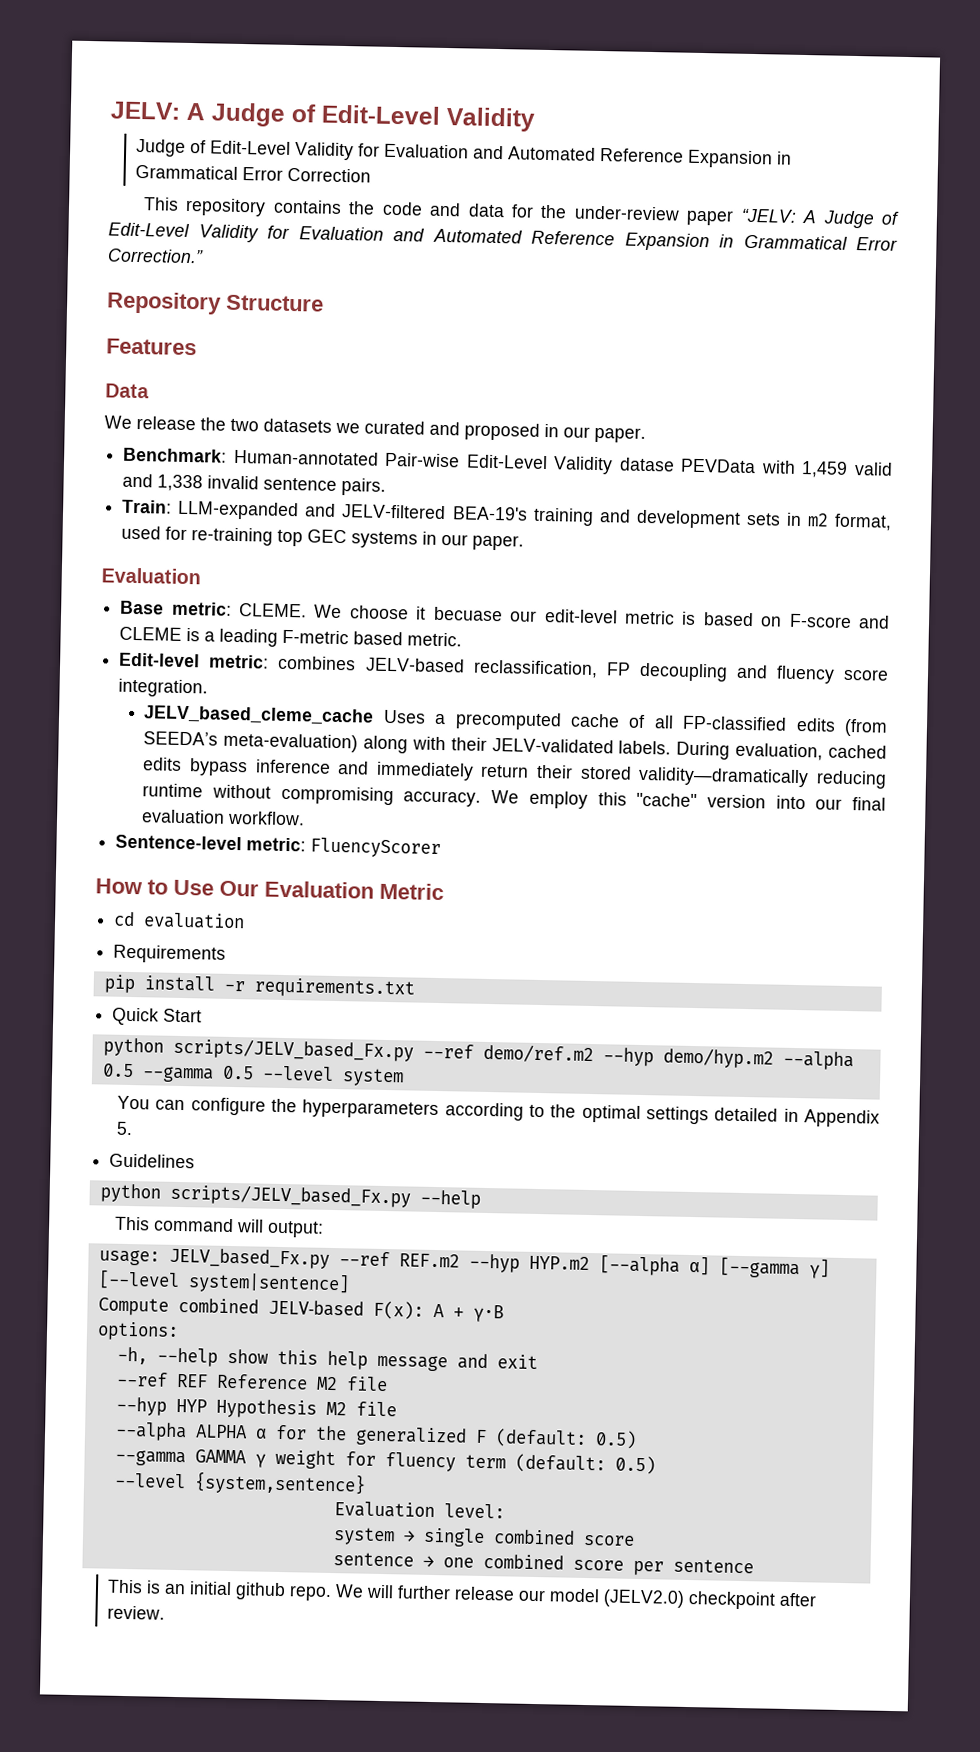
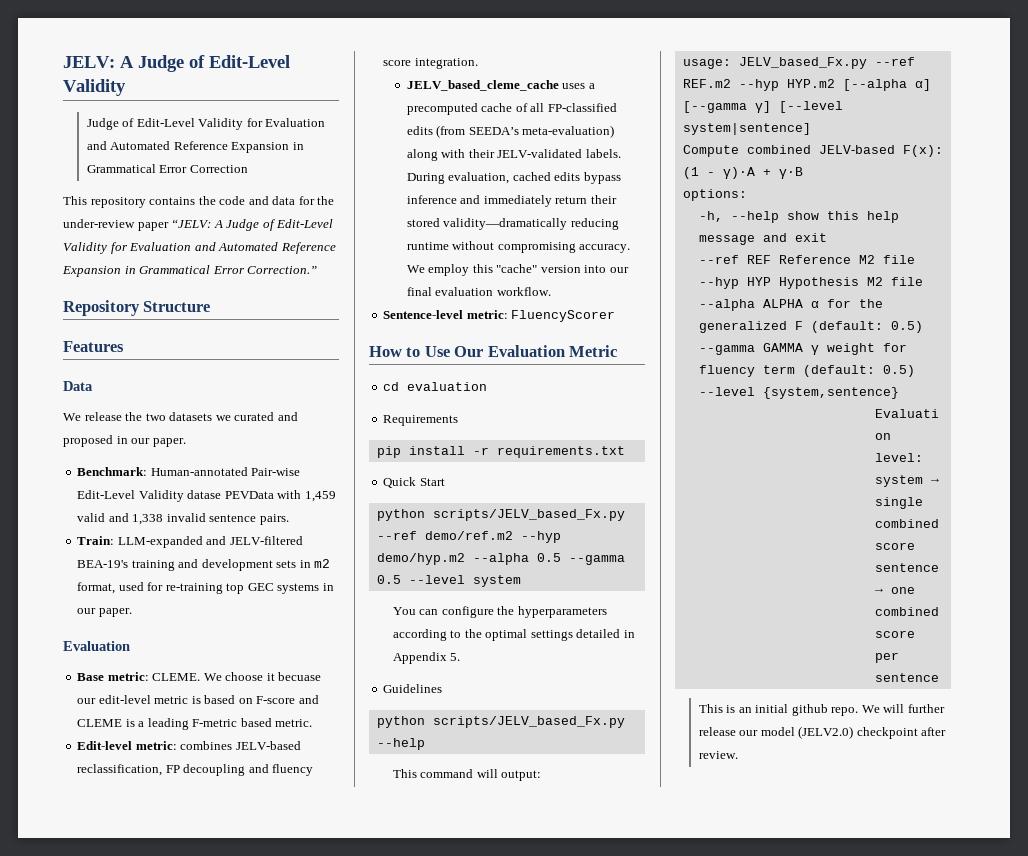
- JELV_based_cleme_cache Uses a precomputed cache of all FP-classified edits (from SEEDA’s meta-evaluation) along with their JELV-validated labels.
+ JELV_based_cleme_cache uses a precomputed cache of all FP-classified edits (from SEEDA’s meta-evaluation) along with their JELV-validated labels.
- Compute combined JELV‐based F(x): A + γ·B
+ Compute combined JELV‐based F(x): (1 - γ)·A + γ·B

